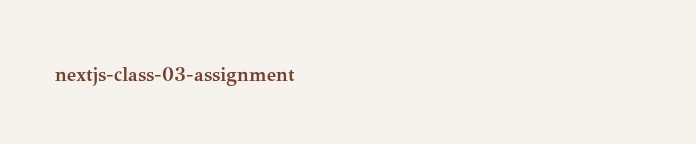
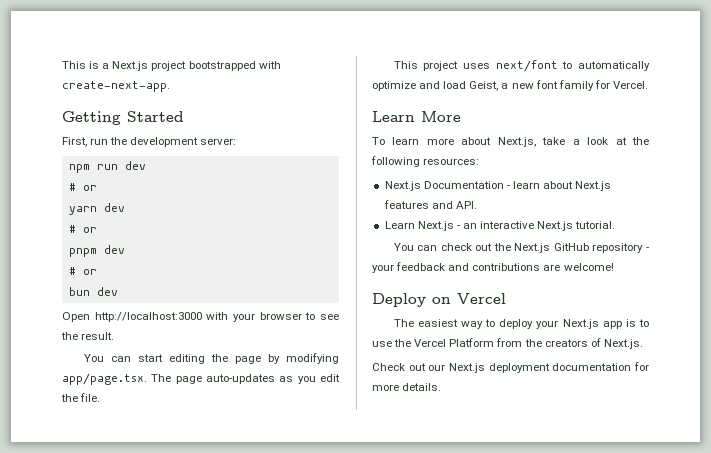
- nextjs-class-03-assignment
+ This is a Next.js project bootstrapped with create-next-app.
+ Getting Started
+ First, run the development server:
+ npm run dev
+ # or
+ yarn dev
+ # or
+ pnpm dev
+ # or
+ bun dev
+ Open http://localhost:3000 with your browser to see the result.
+ You can start editing the page by modifying app/page.tsx. The page auto-updates as you edit the file.
+ This project uses next/font to automatically optimize and load Geist, a new font family for Vercel.
+ Learn More
+ To learn more about Next.js, take a look at the following resources:
+ Next.js Documentation - learn about Next.js features and API.
+ Learn Next.js - an interactive Next.js tutorial.
+ You can check out the Next.js GitHub repository - your feedback and contributions are welcome!
+ Deploy on Vercel
+ The easiest way to deploy your Next.js app is to use the Vercel Platform from the creators of Next.js.
+ Check out our Next.js deployment documentation for more details.

